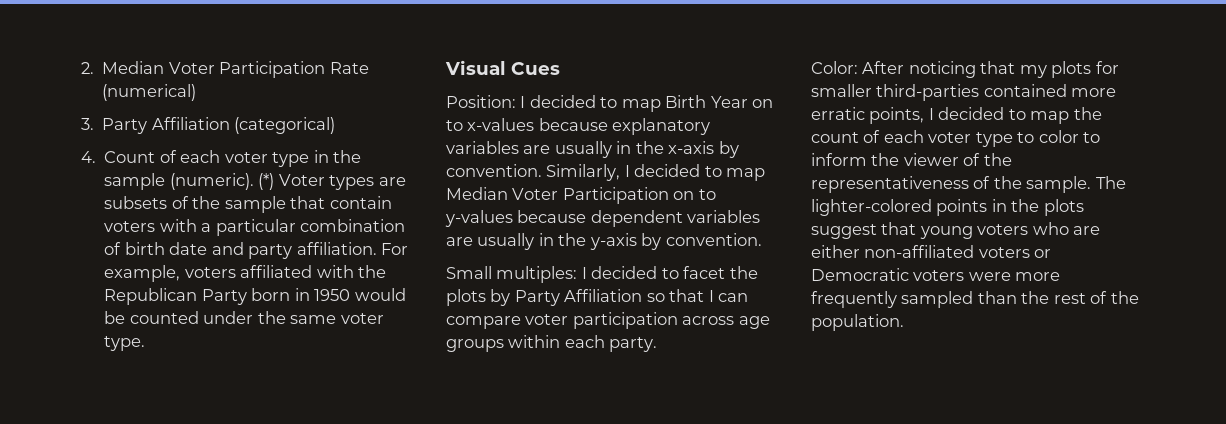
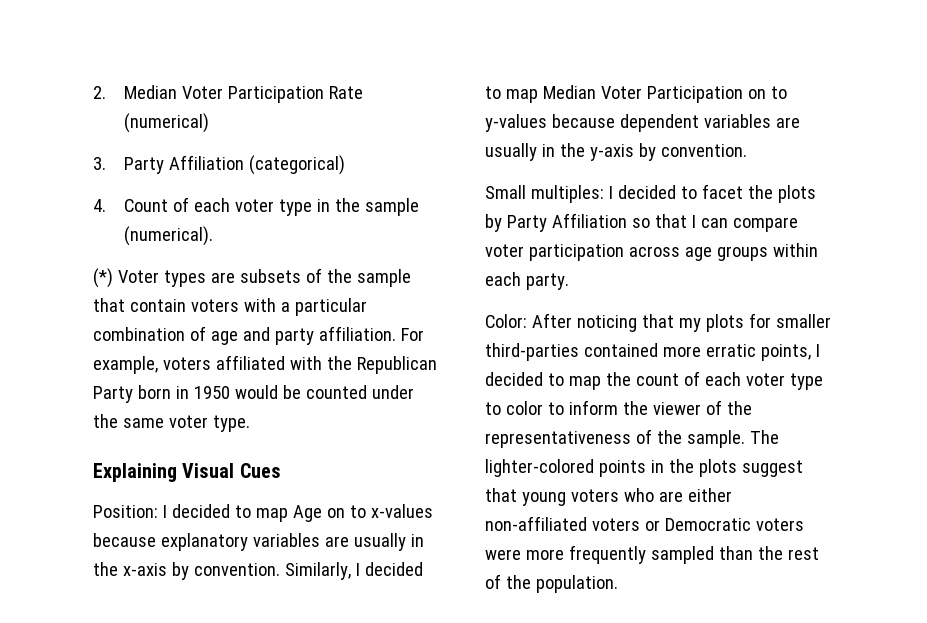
- 4. Count of each voter type in the sample (numeric). (*) Voter types are subsets of the sample that contain voters with a particular combination of birth date and party affiliation.
+ 4. Count of each voter type in the sample (numerical).
+ (*) Voter types are subsets of the sample that contain voters with a particular combination of age and party affiliation.
- Visual Cues
+ Explaining Visual Cues
- Position: I decided to map Birth Year on to x-values because explanatory variables are usually in the x-axis by convention.
+ Position: I decided to map Age on to x-values because explanatory variables are usually in the x-axis by convention.

